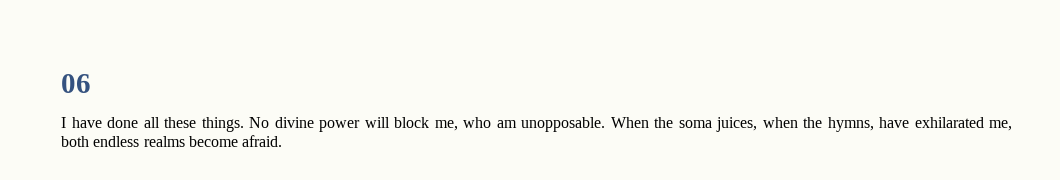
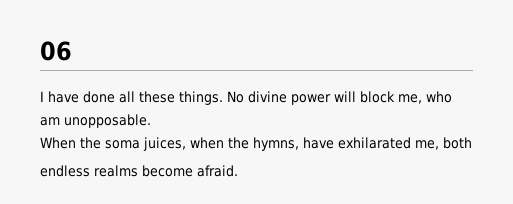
- No divine power will block me, who am unopposable. When the soma juices, when the hymns, have exhilarated me, both endless realms become afraid.
+ No divine power will block me, who am unopposable.
+ When the soma juices, when the hymns, have exhilarated me, both
+ endless realms become afraid.

